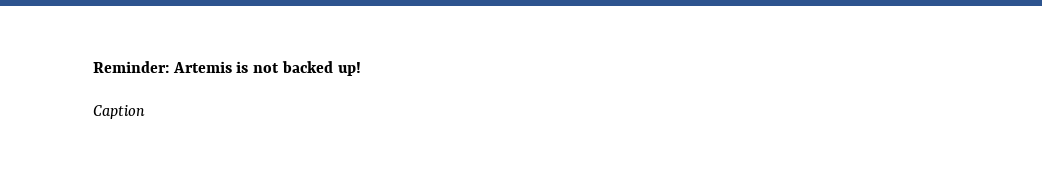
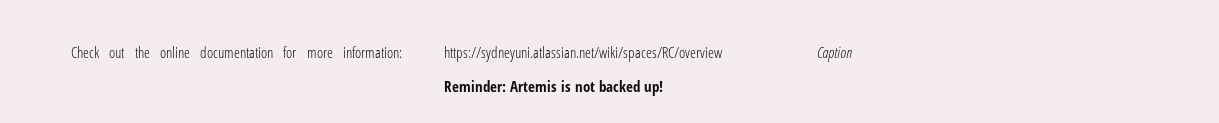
+ Check out the online documentation for more information: https://sydneyuni.atlassian.net/wiki/spaces/RC/overview

